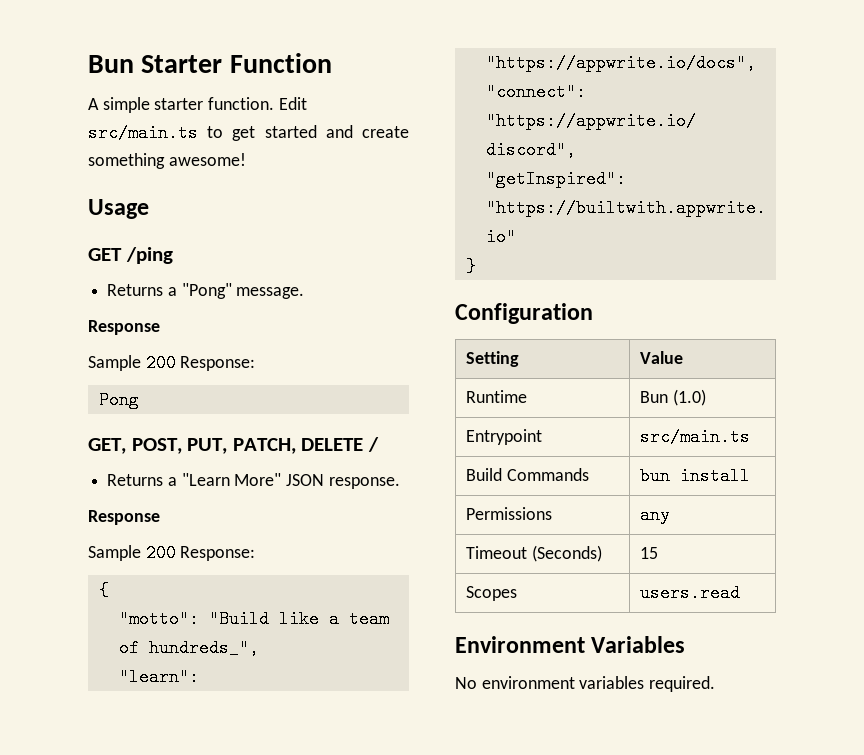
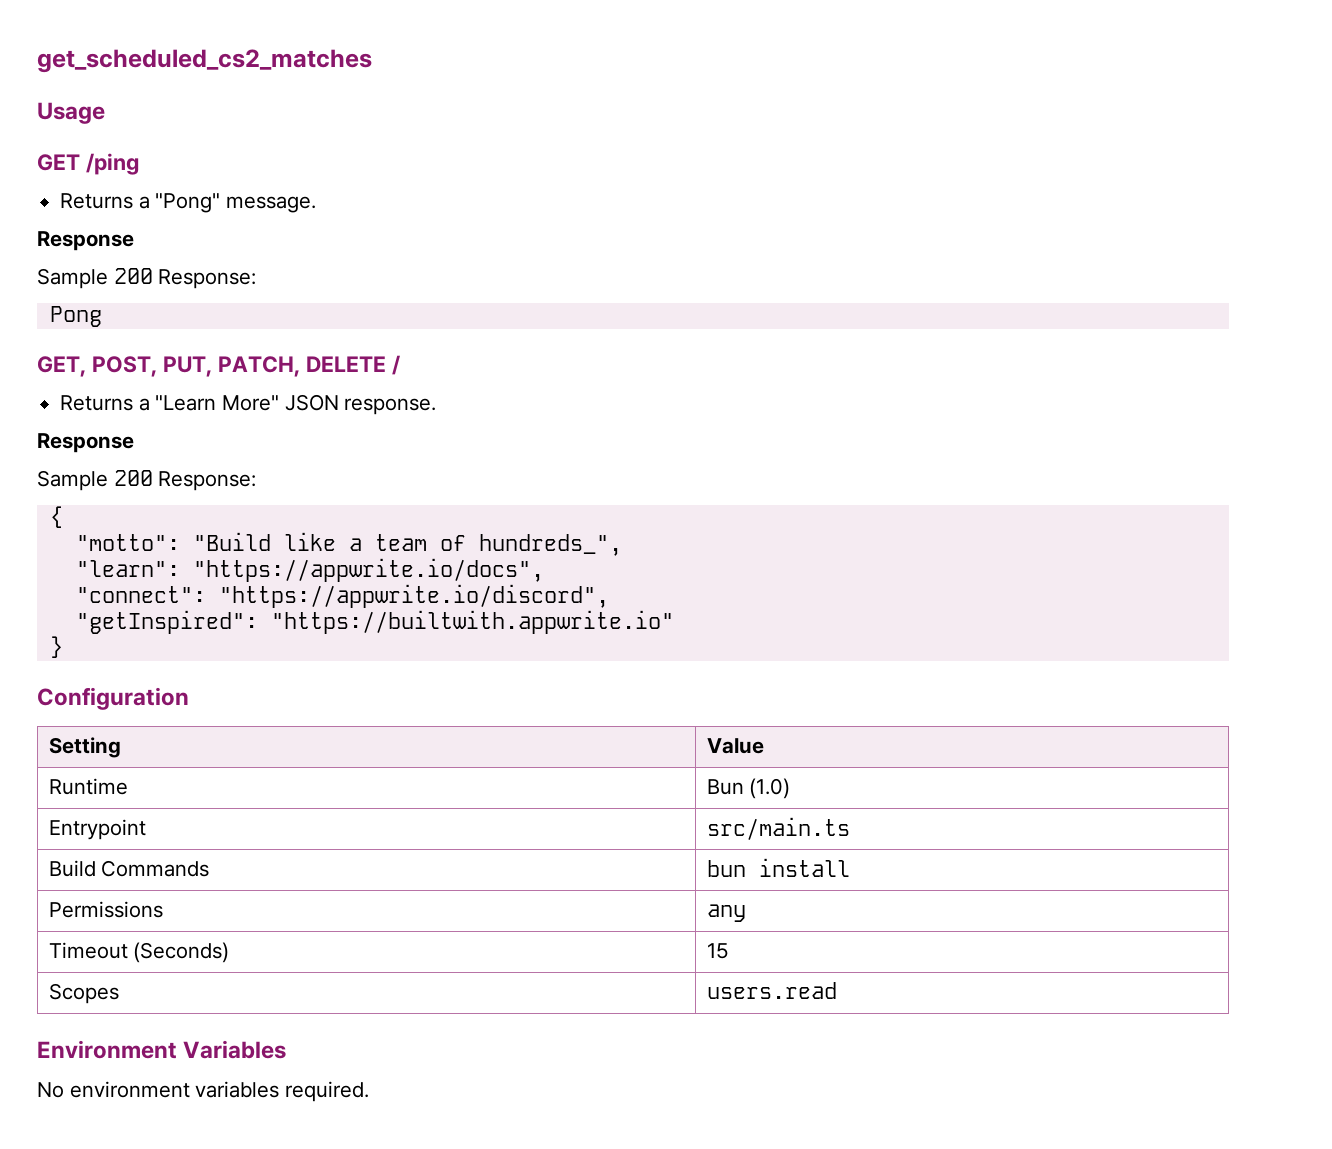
- Bun Starter Function
- A simple starter function. Edit src/main.ts to get started and create something awesome!
+ get_scheduled_cs2_matches

